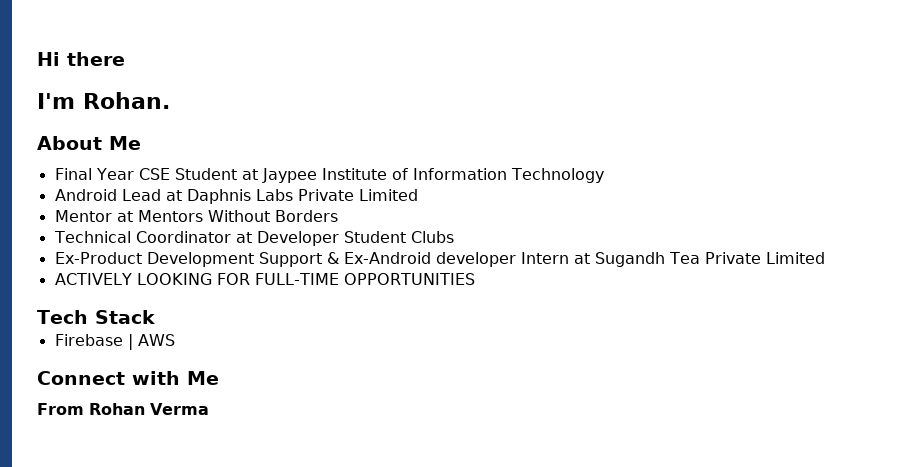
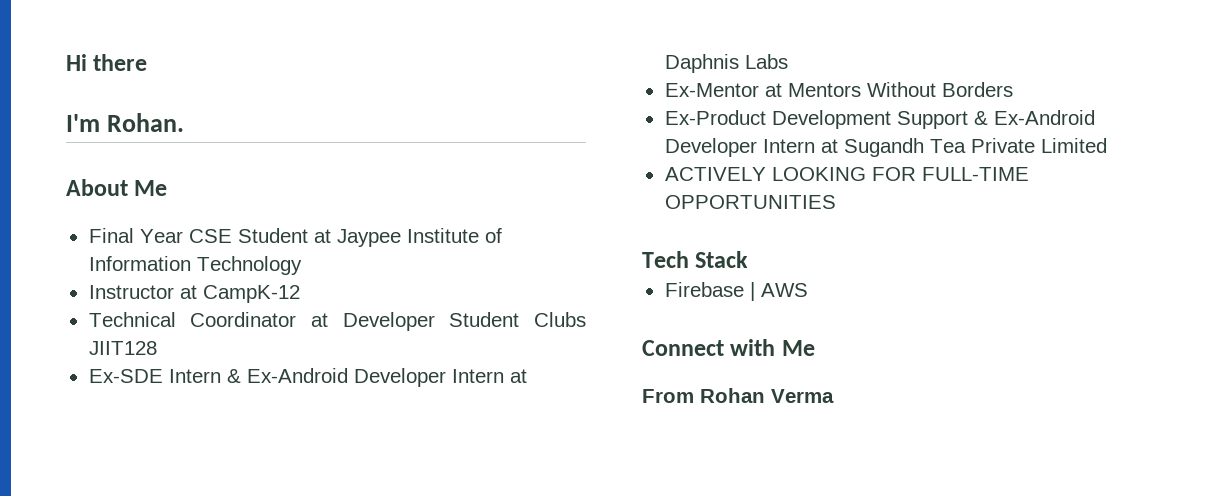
- Android Lead at Daphnis Labs Private Limited
- Mentor at Mentors Without Borders
+ Instructor at CampK-12
- Technical Coordinator at Developer Student Clubs
+ Technical Coordinator at Developer Student Clubs JIIT128
+ Ex-SDE Intern & Ex-Android Developer Intern at Daphnis Labs
+ Ex-Mentor at Mentors Without Borders
- Ex-Product Development Support & Ex-Android developer Intern at Sugandh Tea Private Limited
+ Ex-Product Development Support & Ex-Android Developer Intern at Sugandh Tea Private Limited

